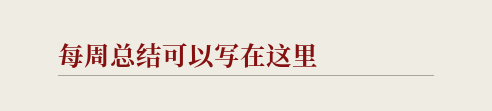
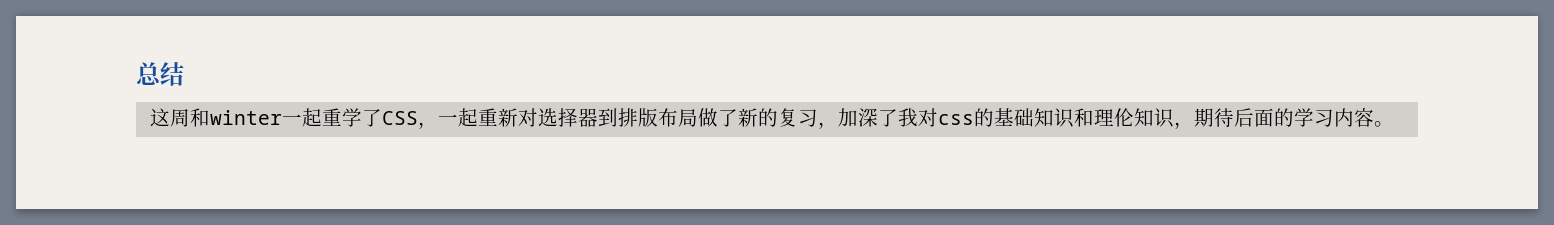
- 每周总结可以写在这里
+ 总结
+ 这周和winter一起重学了CSS，一起重新对选择器到排版布局做了新的复习，加深了我对css的基础知识和理伦知识，期待后面的学习内容。

